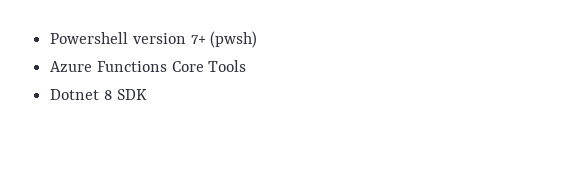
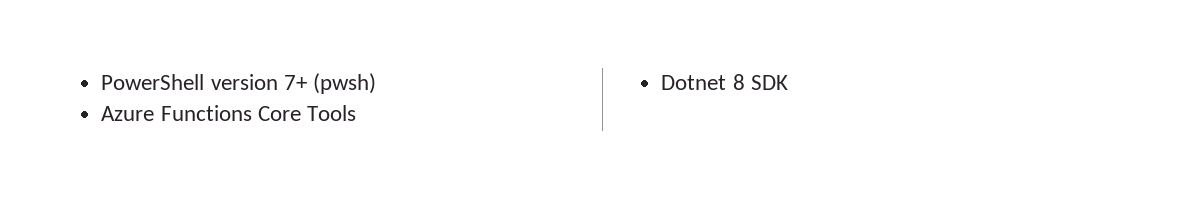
- Powershell version 7+ (pwsh)
+ PowerShell version 7+ (pwsh)

